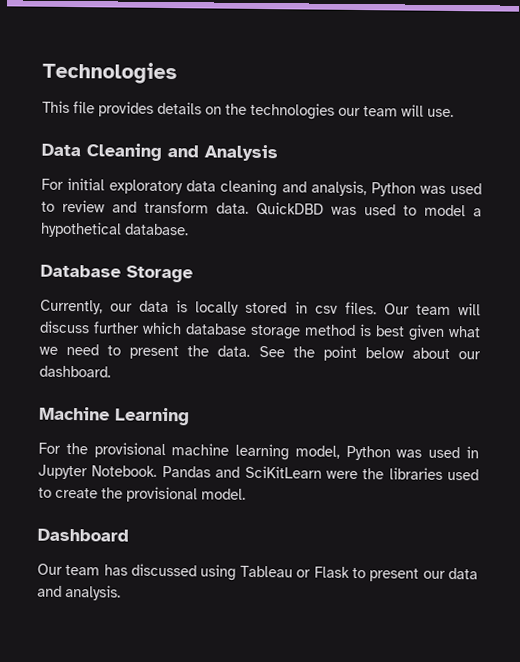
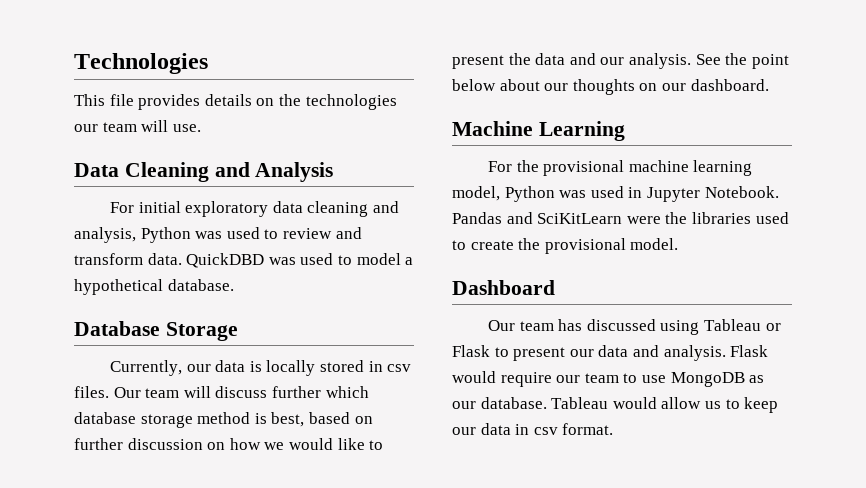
- Our team will discuss further which database storage method is best given what we need to present the data.
+ Our team will discuss further which database storage method is best, based on further discussion on how we would like to present the data and our analysis.
- See the point below about our dashboard.
+ See the point below about our thoughts on our dashboard.
+ Flask would require our team to use MongoDB as our database. Tableau would allow us to keep our data in csv format.

